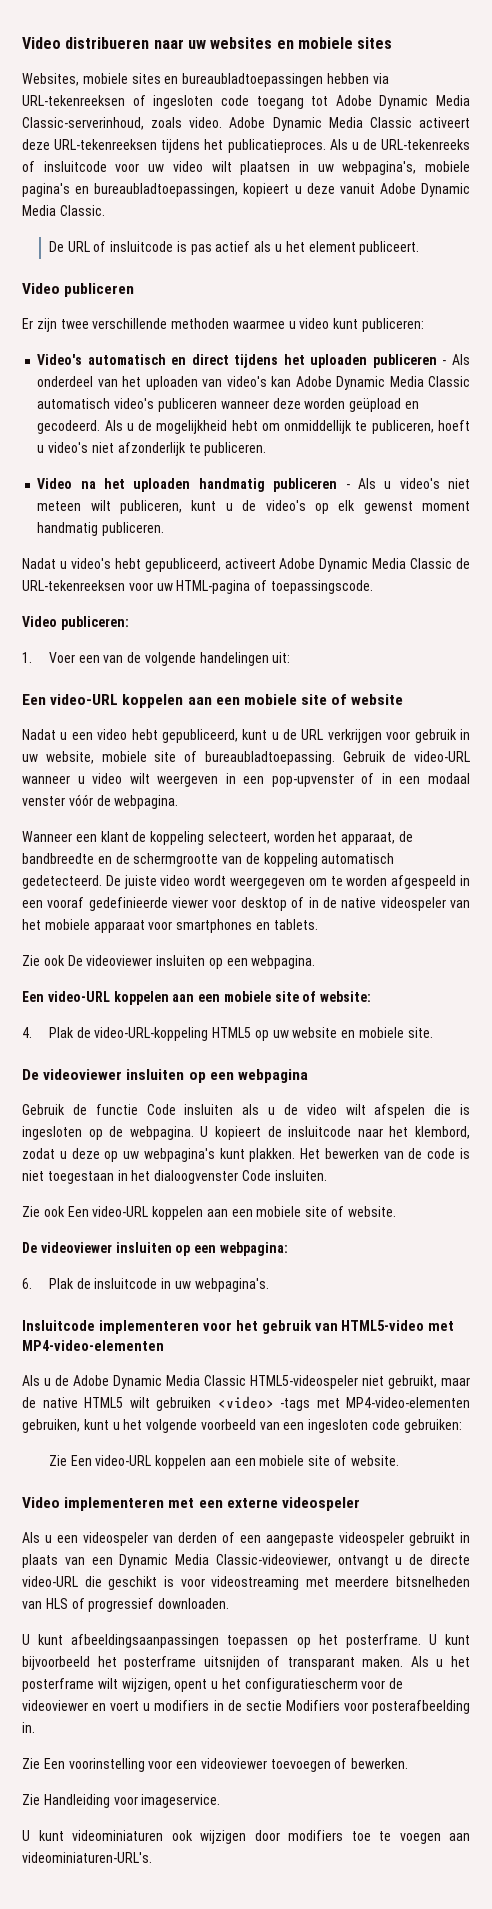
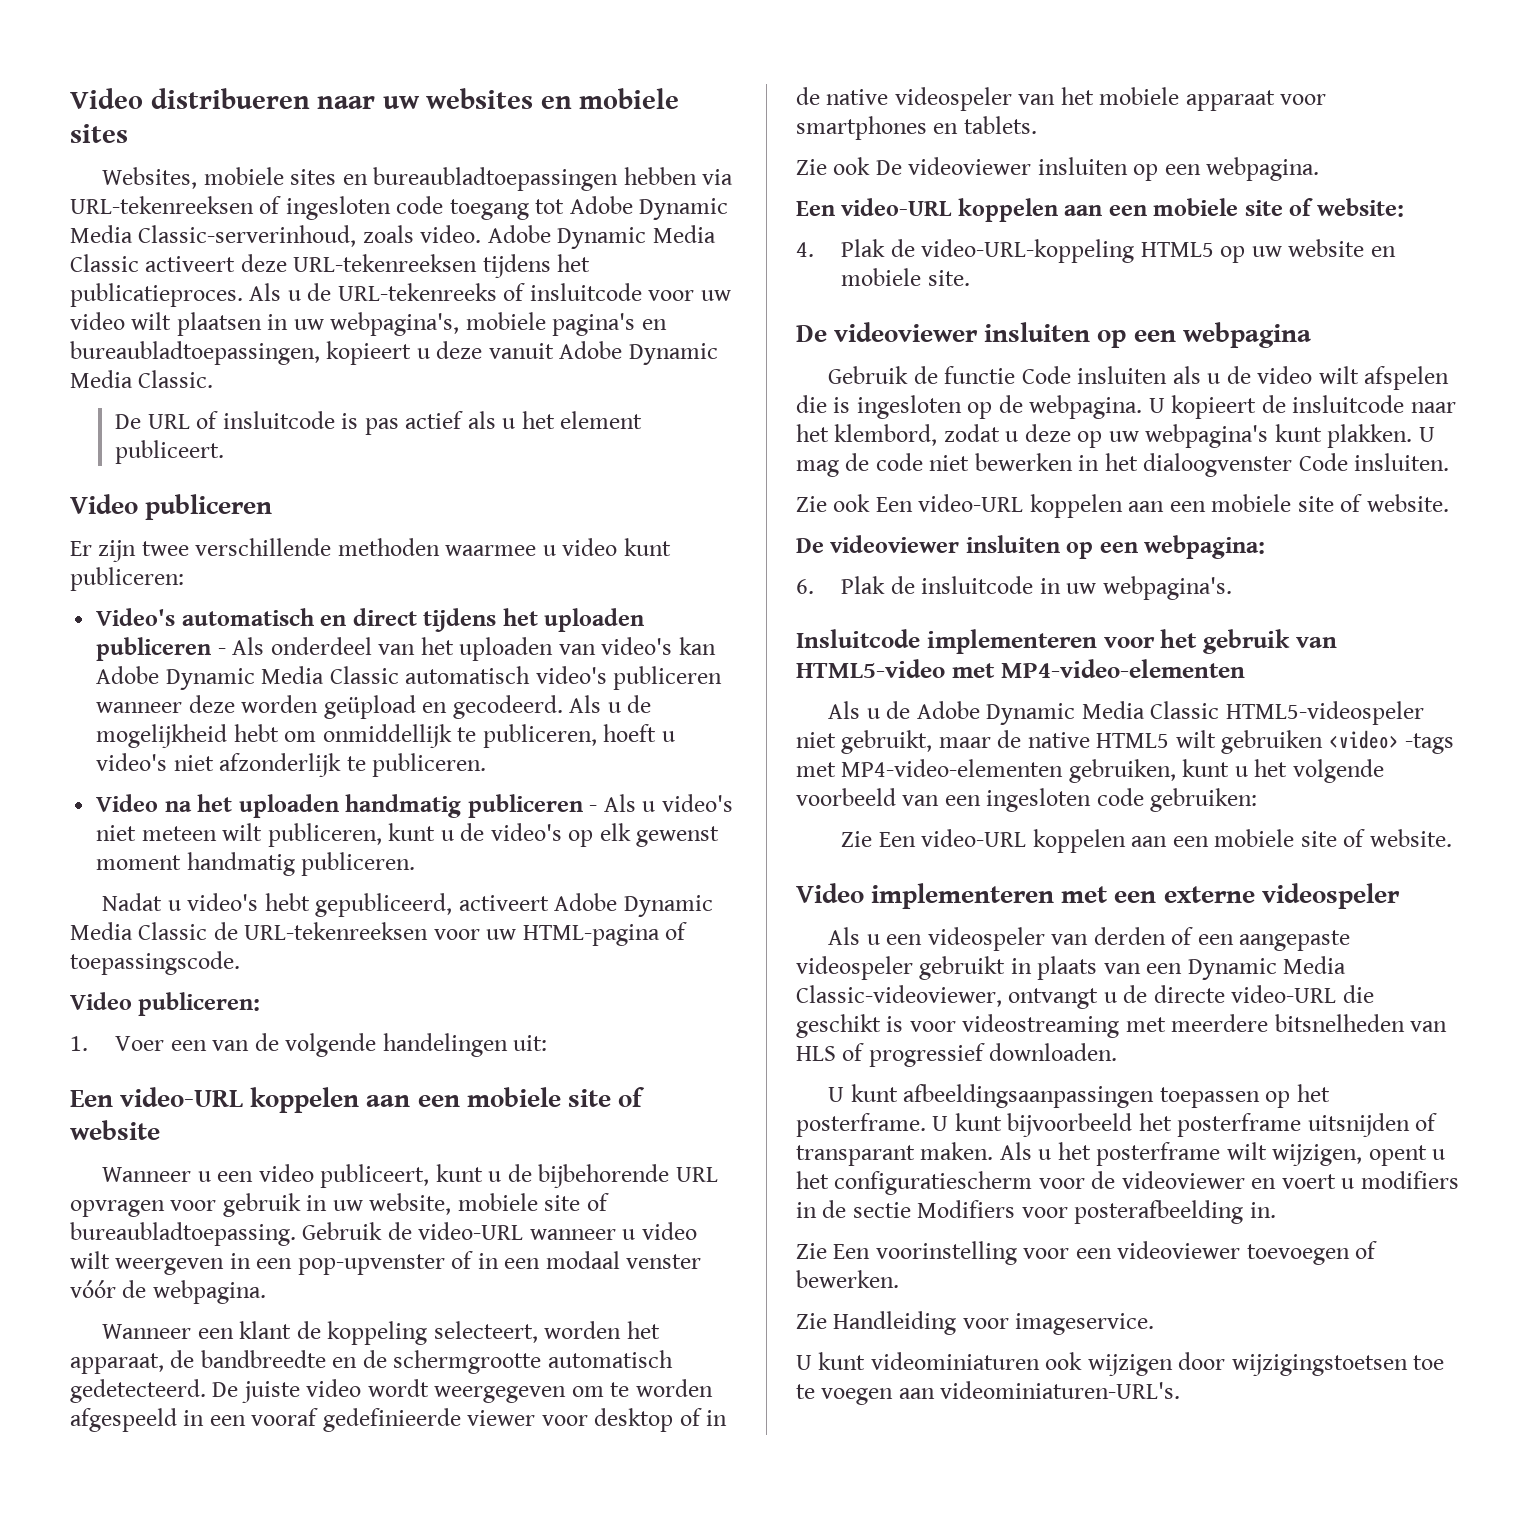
- Nadat u een video hebt gepubliceerd, kunt u de URL verkrijgen voor gebruik in uw website, mobiele site of bureaubladtoepassing.
+ Wanneer u een video publiceert, kunt u de bijbehorende URL opvragen voor gebruik in uw website, mobiele site of bureaubladtoepassing.
- Wanneer een klant de koppeling selecteert, worden het apparaat, de bandbreedte en de schermgrootte van de koppeling automatisch gedetecteerd.
+ Wanneer een klant de koppeling selecteert, worden het apparaat, de bandbreedte en de schermgrootte automatisch gedetecteerd.
- Het bewerken van de code is niet toegestaan in het dialoogvenster Code insluiten.
+ U mag de code niet bewerken in het dialoogvenster Code insluiten.
- U kunt videominiaturen ook wijzigen door modifiers toe te voegen aan videominiaturen-URL's.
+ U kunt videominiaturen ook wijzigen door wijzigingstoetsen toe te voegen aan videominiaturen-URL's.

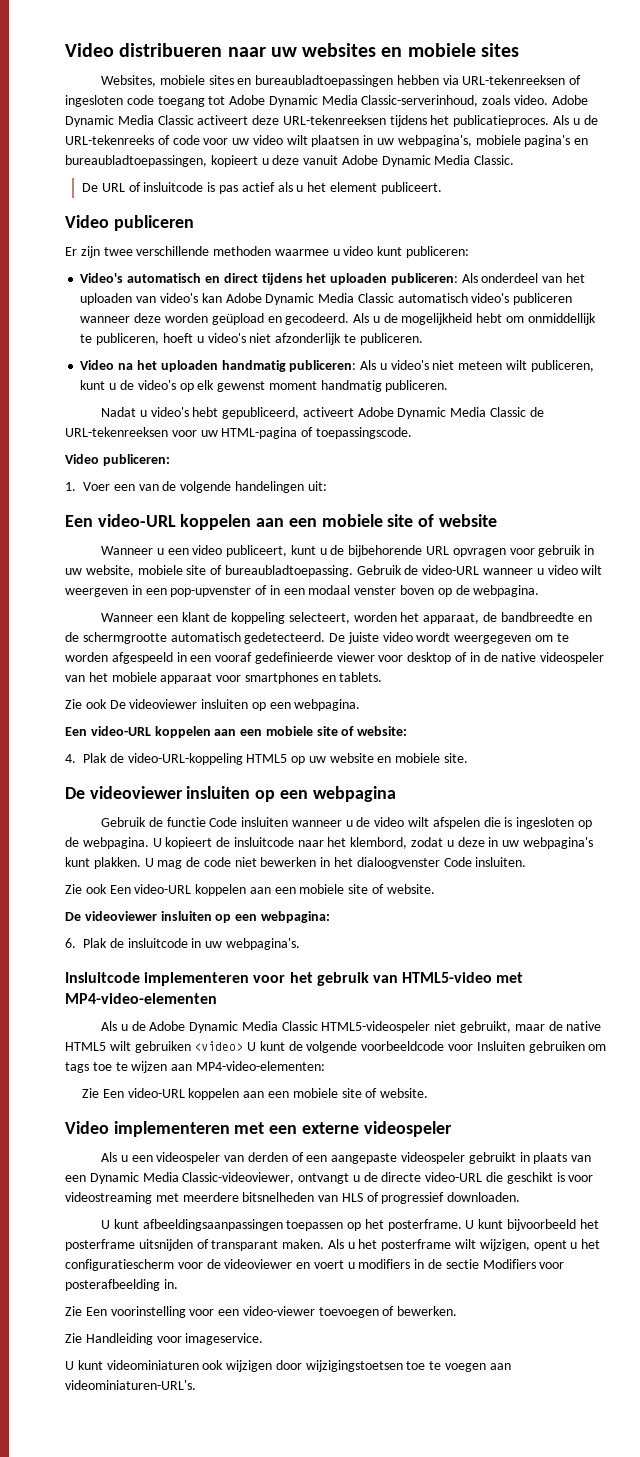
- Als u de URL-tekenreeks of insluitcode voor uw video wilt plaatsen in uw webpagina's, mobiele pagina's en bureaubladtoepassingen, kopieert u deze vanuit Adobe Dynamic Media Classic.
+ Als u de URL-tekenreeks of code voor uw video wilt plaatsen in uw webpagina's, mobiele pagina's en bureaubladtoepassingen, kopieert u deze vanuit Adobe Dynamic Media Classic.
- Video's automatisch en direct tijdens het uploaden publiceren - Als onderdeel van het uploaden van video's kan Adobe Dynamic Media Classic automatisch video's publiceren wanneer deze worden geüpload en gecodeerd.
+ Video's automatisch en direct tijdens het uploaden publiceren: Als onderdeel van het uploaden van video's kan Adobe Dynamic Media Classic automatisch video's publiceren wanneer deze worden geüpload en gecodeerd.
- Video na het uploaden handmatig publiceren - Als u video's niet meteen wilt publiceren, kunt u de video's op elk gewenst moment handmatig publiceren.
+ Video na het uploaden handmatig publiceren: Als u video's niet meteen wilt publiceren, kunt u de video's op elk gewenst moment handmatig publiceren.
- Gebruik de video-URL wanneer u video wilt weergeven in een pop-upvenster of in een modaal venster vóór de webpagina.
+ Gebruik de video-URL wanneer u video wilt weergeven in een pop-upvenster of in een modaal venster boven op de webpagina.
- Gebruik de functie Code insluiten als u de video wilt afspelen die is ingesloten op de webpagina.
+ Gebruik de functie Code insluiten wanneer u de video wilt afspelen die is ingesloten op de webpagina.
- U kopieert de insluitcode naar het klembord, zodat u deze op uw webpagina's kunt plakken.
+ U kopieert de insluitcode naar het klembord, zodat u deze in uw webpagina's kunt plakken.
- Als u de Adobe Dynamic Media Classic HTML5-videospeler niet gebruikt, maar de native HTML5 wilt gebruiken <video> -tags met MP4-video-elementen gebruiken, kunt u het volgende voorbeeld van een ingesloten code gebruiken:
+ Als u de Adobe Dynamic Media Classic HTML5-videospeler niet gebruikt, maar de native HTML5 wilt gebruiken <video> U kunt de volgende voorbeeldcode voor Insluiten gebruiken om tags toe te wijzen aan MP4-video-elementen:
- Zie Een voorinstelling voor een videoviewer toevoegen of bewerken.
+ Zie Een voorinstelling voor een video-viewer toevoegen of bewerken.

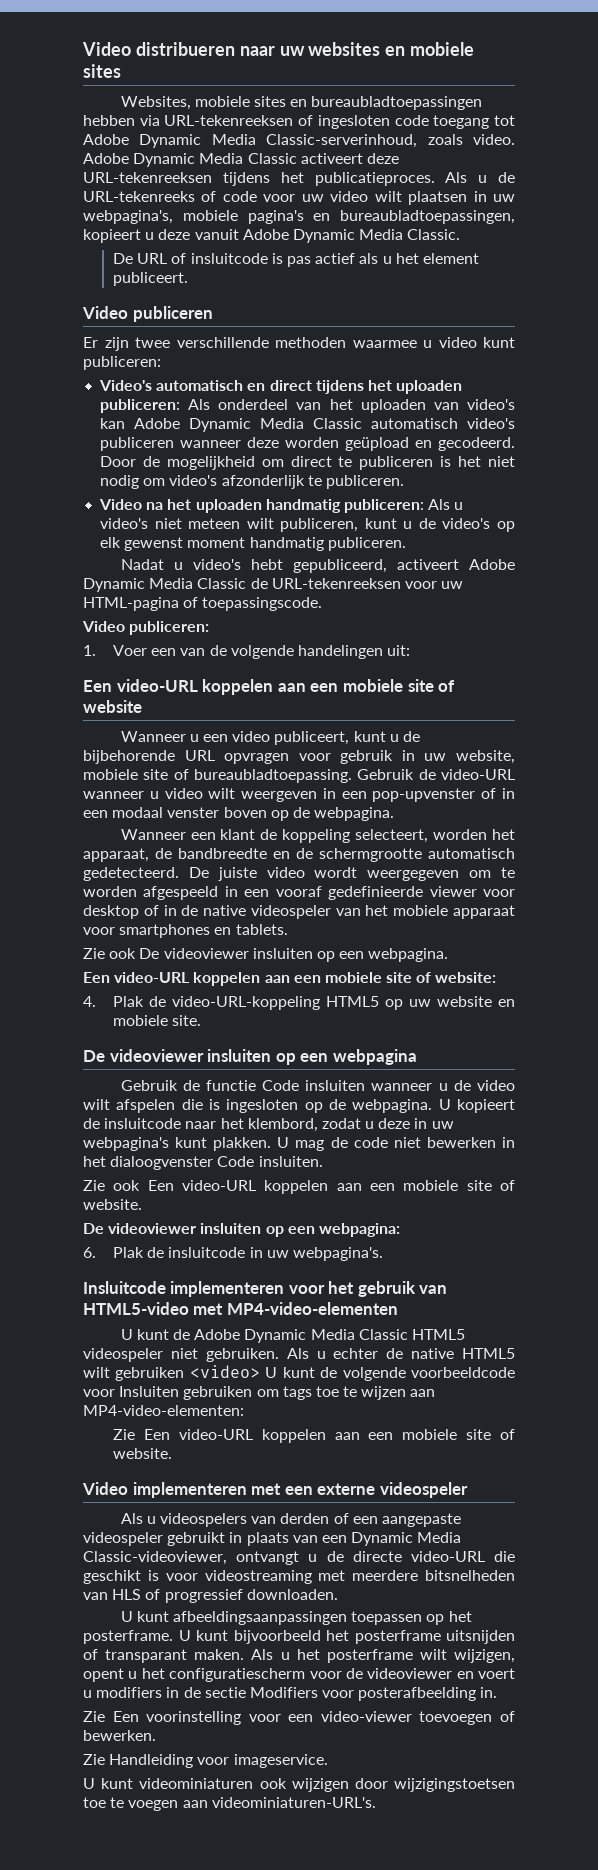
- Als u de mogelijkheid hebt om onmiddellijk te publiceren, hoeft u video's niet afzonderlijk te publiceren.
+ Door de mogelijkheid om direct te publiceren is het niet nodig om video's afzonderlijk te publiceren.
- Als u de Adobe Dynamic Media Classic HTML5-videospeler niet gebruikt, maar de native HTML5 wilt gebruiken <video> U kunt de volgende voorbeeldcode voor Insluiten gebruiken om tags toe te wijzen aan MP4-video-elementen:
+ U kunt de Adobe Dynamic Media Classic HTML5 videospeler niet gebruiken. Als u echter de native HTML5 wilt gebruiken <video> U kunt de volgende voorbeeldcode voor Insluiten gebruiken om tags toe te wijzen aan MP4-video-elementen:
- Als u een videospeler van derden of een aangepaste videospeler gebruikt in plaats van een Dynamic Media Classic-videoviewer, ontvangt u de directe video-URL die geschikt is voor videostreaming met meerdere bitsnelheden van HLS of progressief downloaden.
+ Als u videospelers van derden of een aangepaste videospeler gebruikt in plaats van een Dynamic Media Classic-videoviewer, ontvangt u de directe video-URL die geschikt is voor videostreaming met meerdere bitsnelheden van HLS of progressief downloaden.

